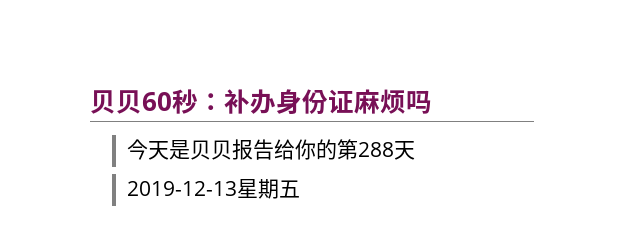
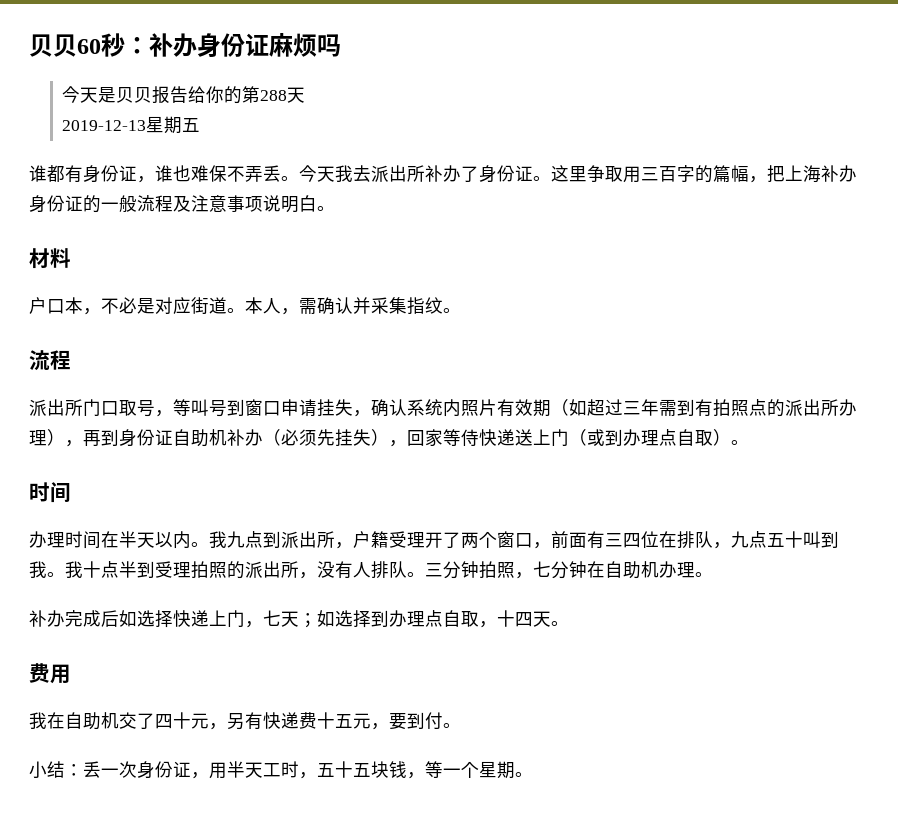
+ 谁都有身份证，谁也难保不弄丢。今天我去派出所补办了身份证。这里争取用三百字的篇幅，把上海补办身份证的一般流程及注意事项说明白。
+ 材料
+ 户口本，不必是对应街道。本人，需确认并采集指纹。
+ 流程
+ 派出所门口取号，等叫号到窗口申请挂失，确认系统内照片有效期（如超过三年需到有拍照点的派出所办理），再到身份证自助机补办（必须先挂失），回家等侍快递送上门（或到办理点自取）。
+ 时间
+ 办理时间在半天以内。我九点到派出所，户籍受理开了两个窗口，前面有三四位在排队，九点五十叫到我。我十点半到受理拍照的派出所，没有人排队。三分钟拍照，七分钟在自助机办理。
+ 补办完成后如选择快递上门，七天；如选择到办理点自取，十四天。
+ 费用
+ 我在自助机交了四十元，另有快递费十五元，要到付。
+ 小结：丢一次身份证，用半天工时，五十五块钱，等一个星期。

